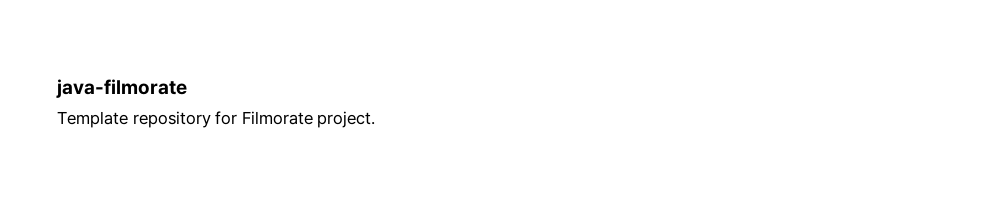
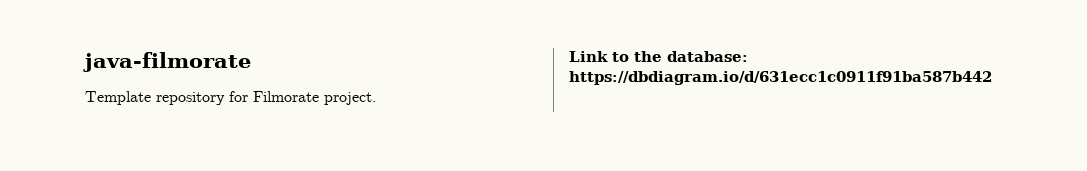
+ Link to the database: https://dbdiagram.io/d/631ecc1c0911f91ba587b442

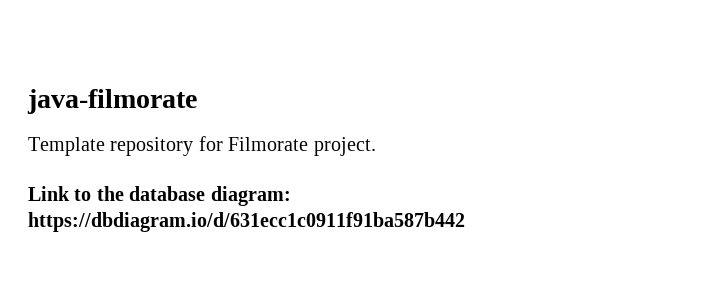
- Link to the database: https://dbdiagram.io/d/631ecc1c0911f91ba587b442
+ Link to the database diagram: https://dbdiagram.io/d/631ecc1c0911f91ba587b442

